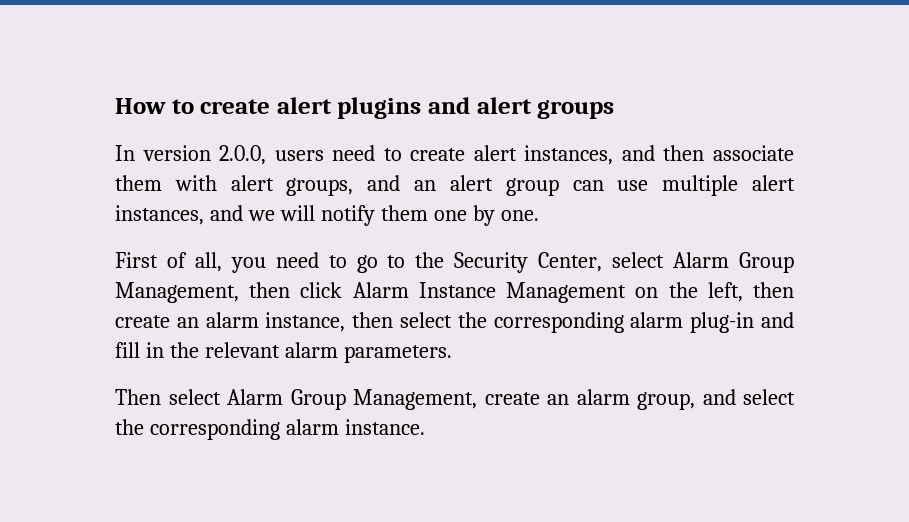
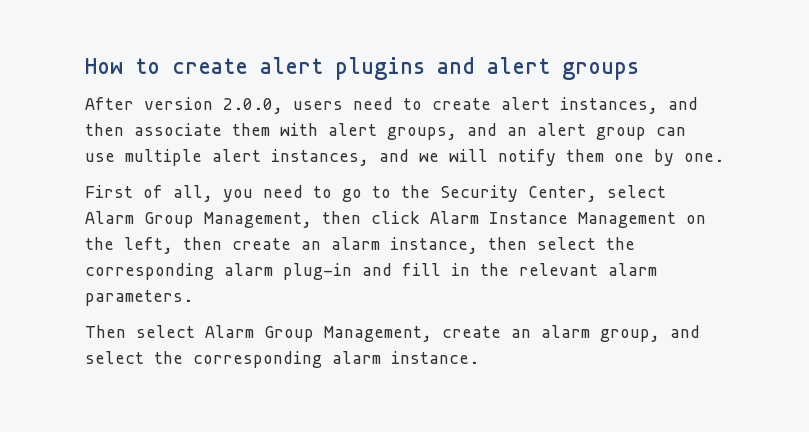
- In version 2.0.0, users need to create alert instances, and then associate them with alert groups, and an alert group can use multiple alert instances, and we will notify them one by one.
+ After version 2.0.0, users need to create alert instances, and then associate them with alert groups, and an alert group can use multiple alert instances, and we will notify them one by one.

